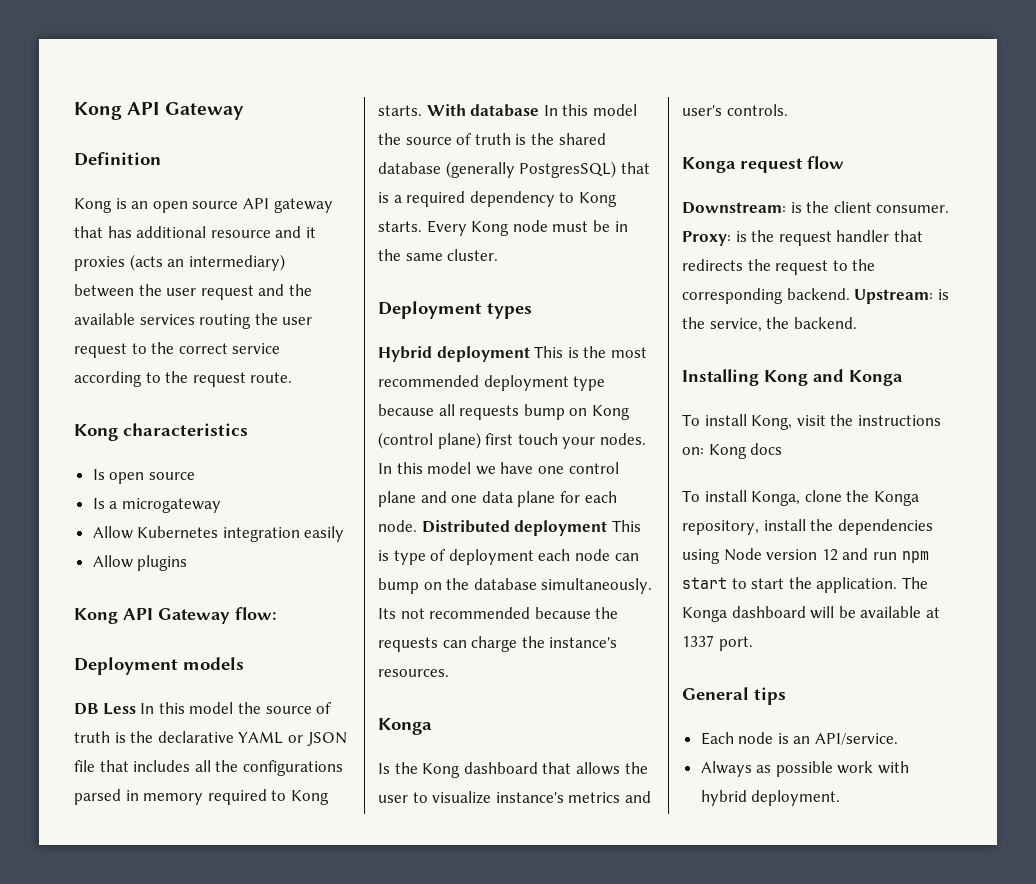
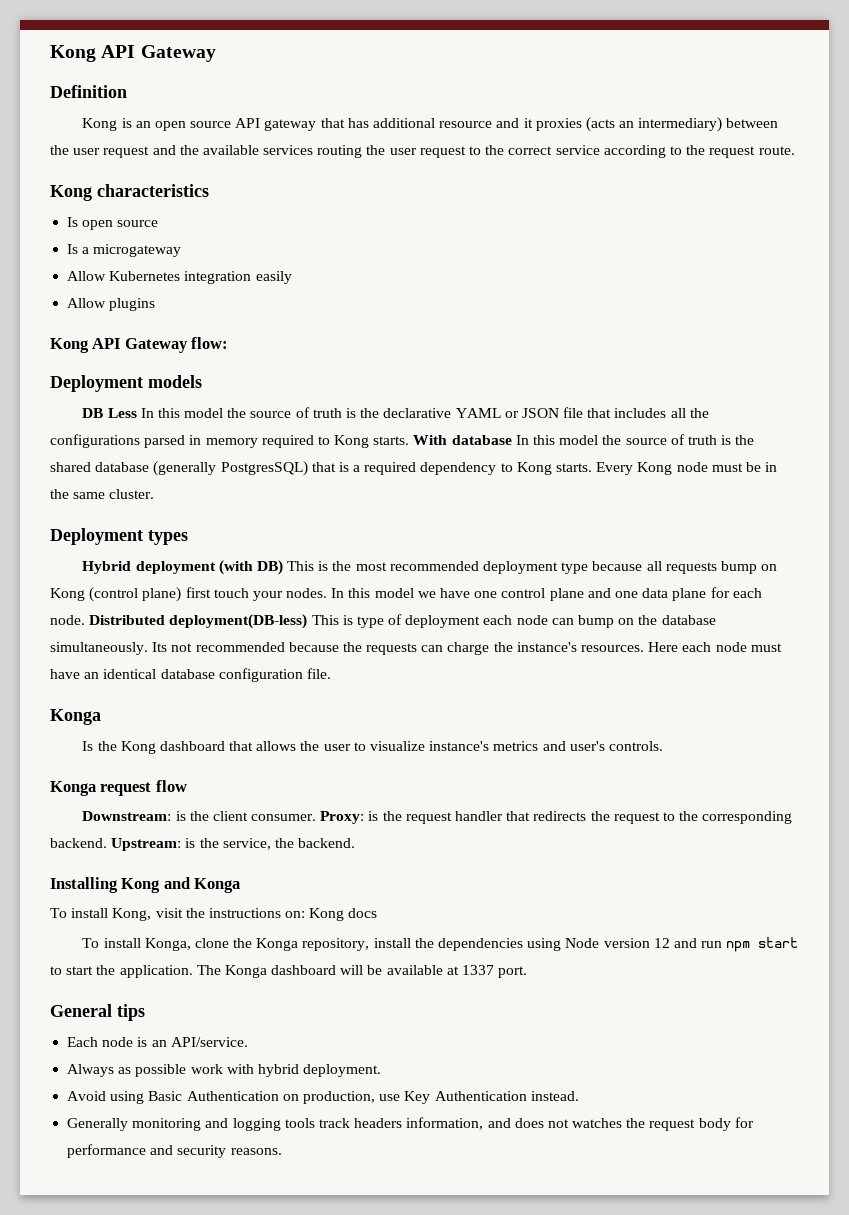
- Hybrid deployment This is the most recommended deployment type because all requests bump on Kong (control plane) first touch your nodes.
+ Hybrid deployment (with DB) This is the most recommended deployment type because all requests bump on Kong (control plane) first touch your nodes.
- Distributed deployment This is type of deployment each node can bump on the database simultaneously.
+ Distributed deployment(DB-less) This is type of deployment each node can bump on the database simultaneously.
+ Here each node must have an identical database configuration file.
+ Avoid using Basic Authentication on production, use Key Authentication instead.
+ Generally monitoring and logging tools track headers information, and does not watches the request body for performance and security reasons.

